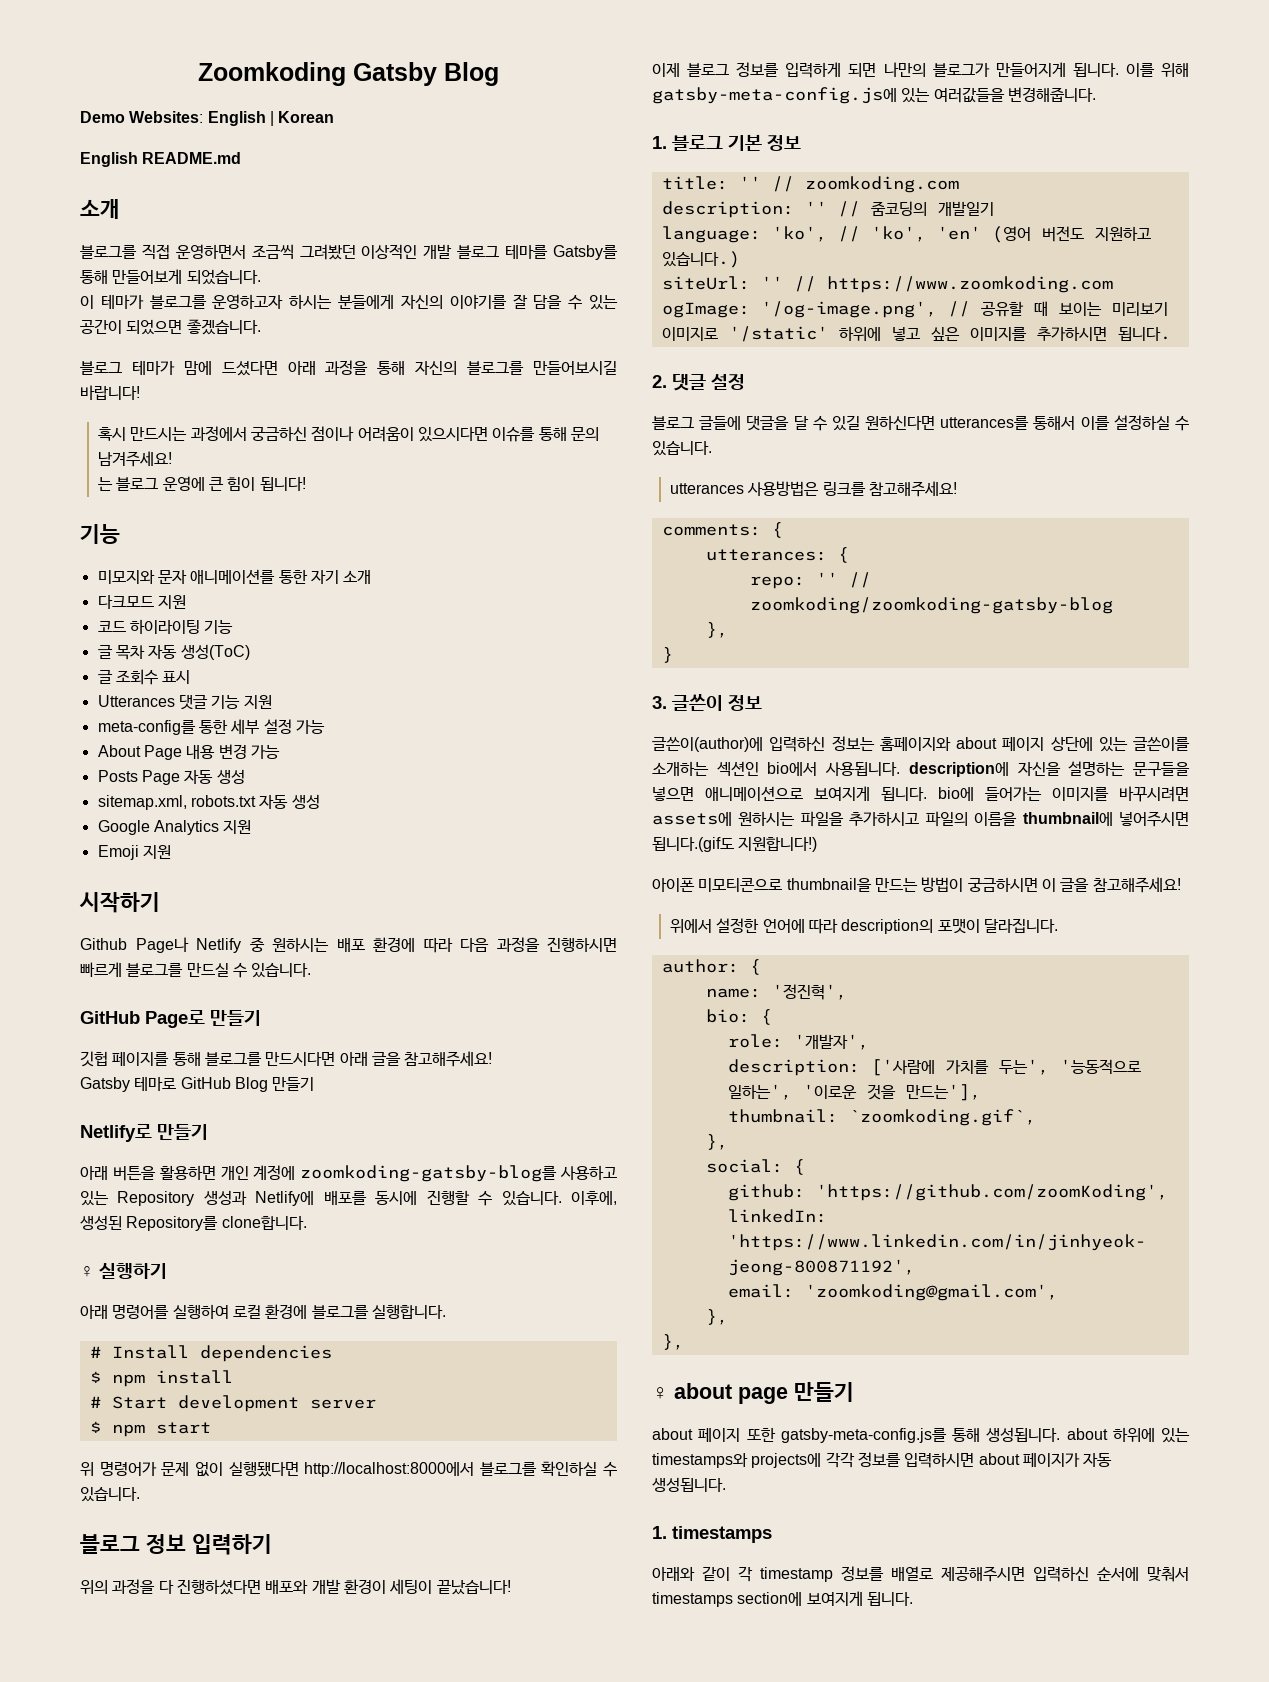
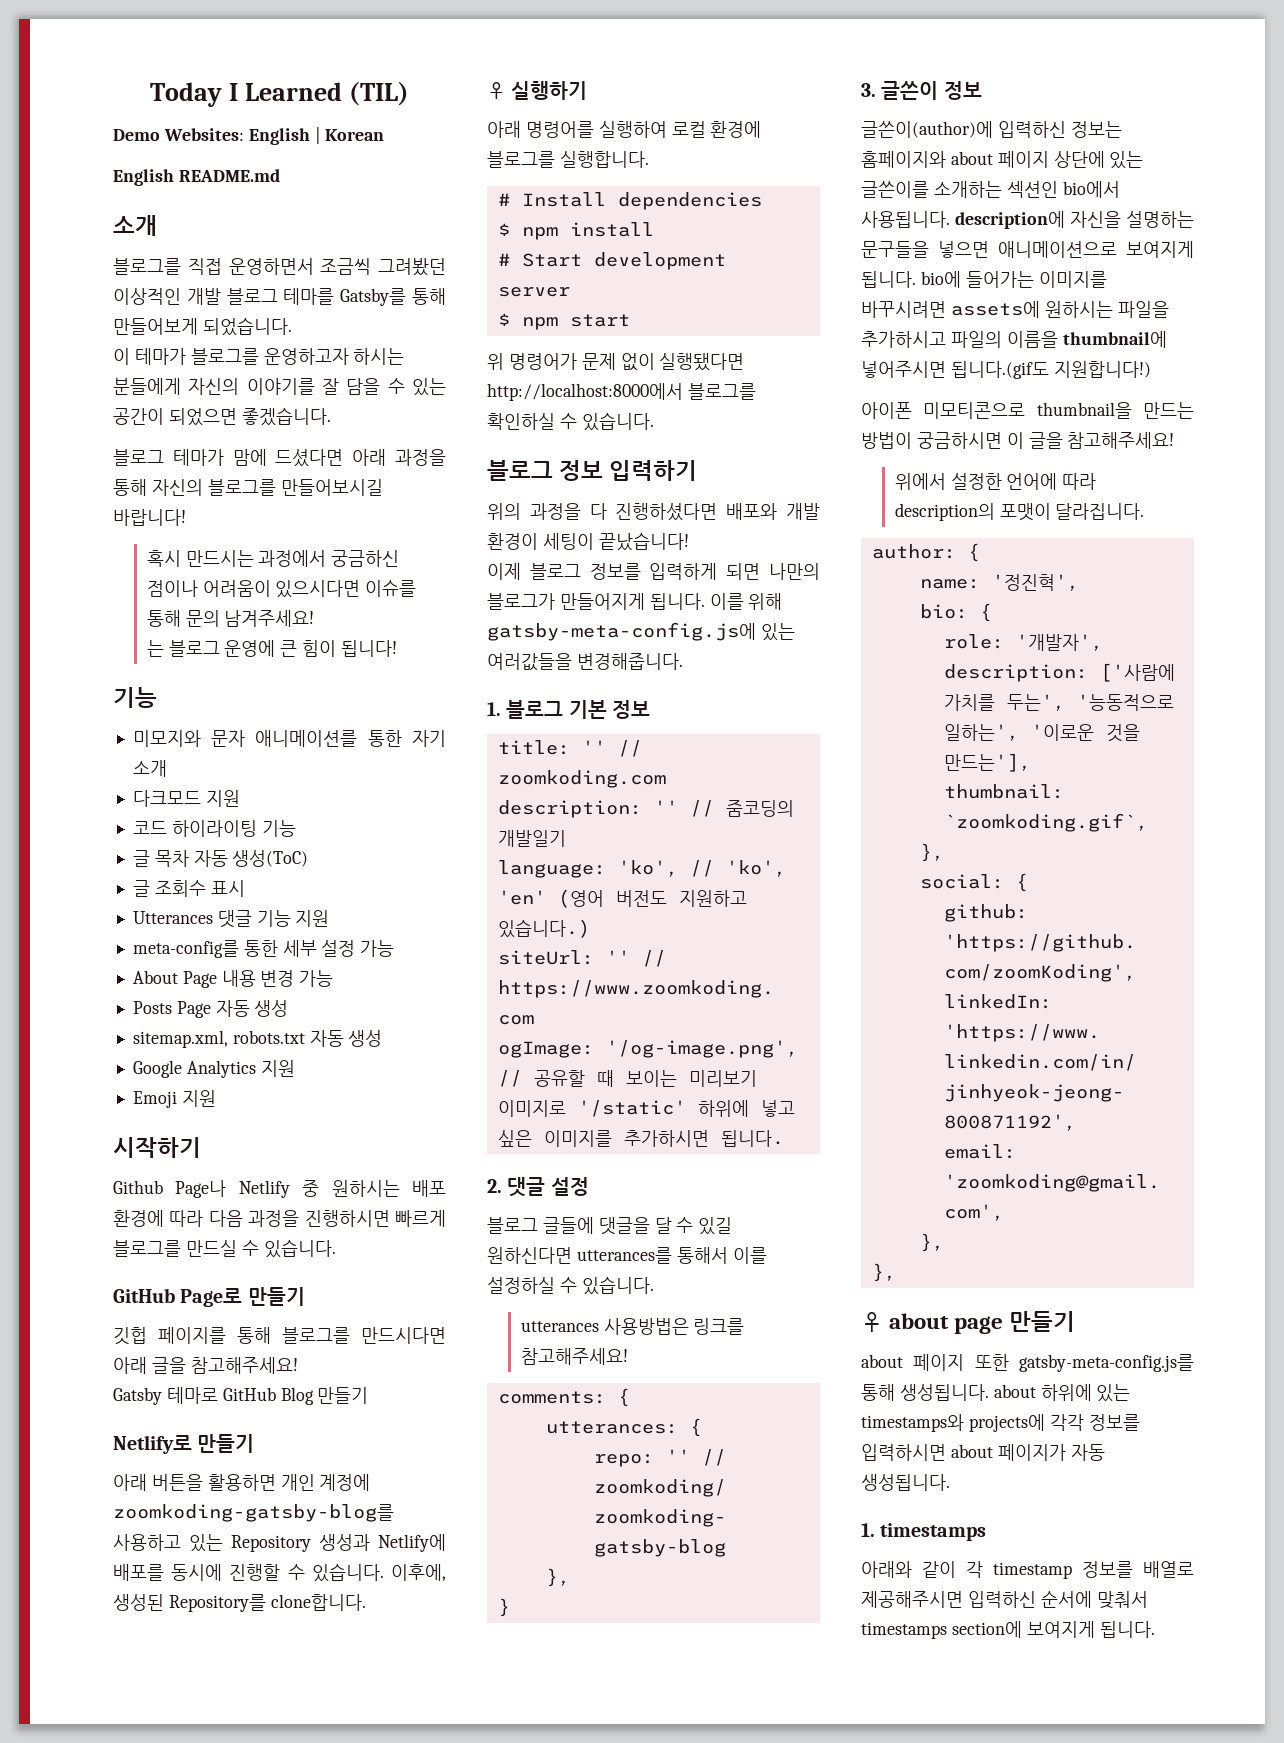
- Zoomkoding Gatsby Blog
+ Today I Learned (TIL)

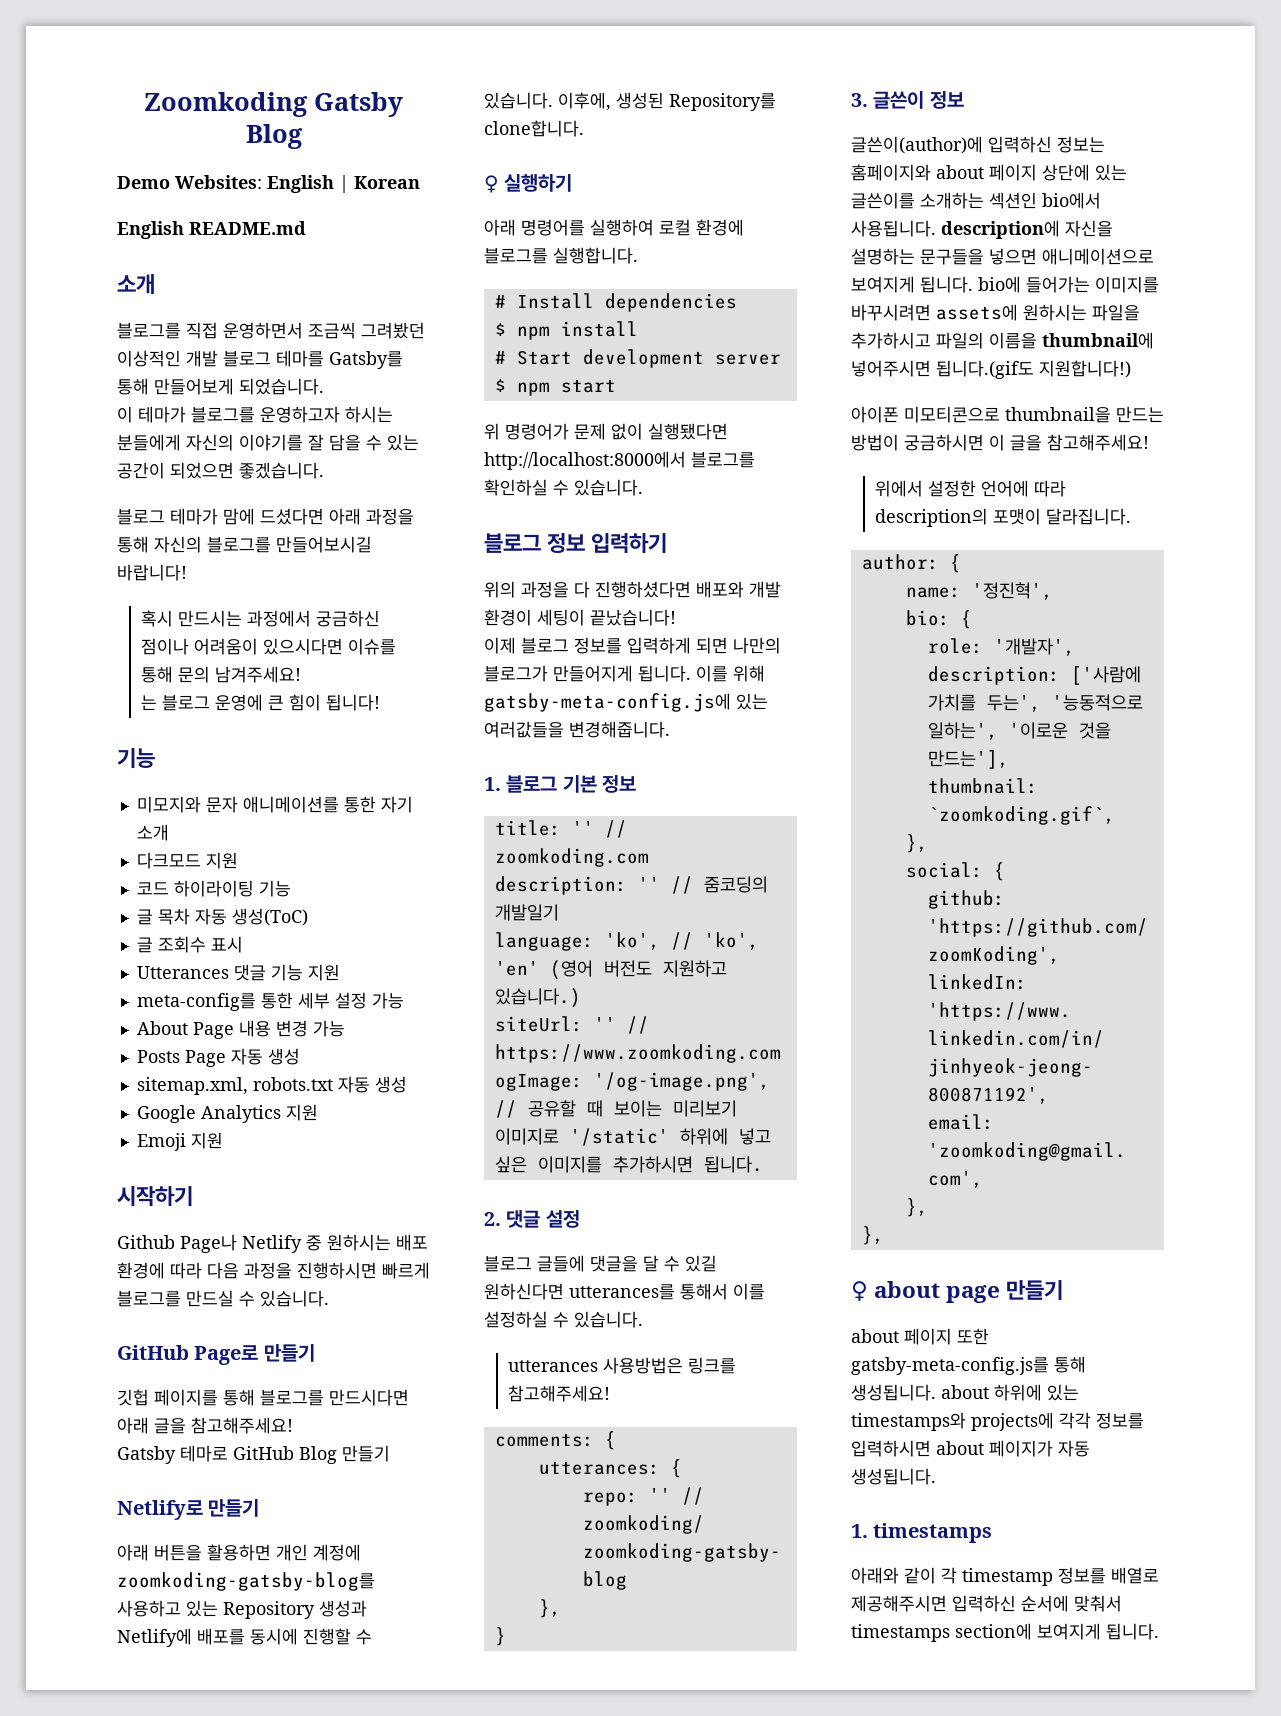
- Today I Learned (TIL)
+ Zoomkoding Gatsby Blog

